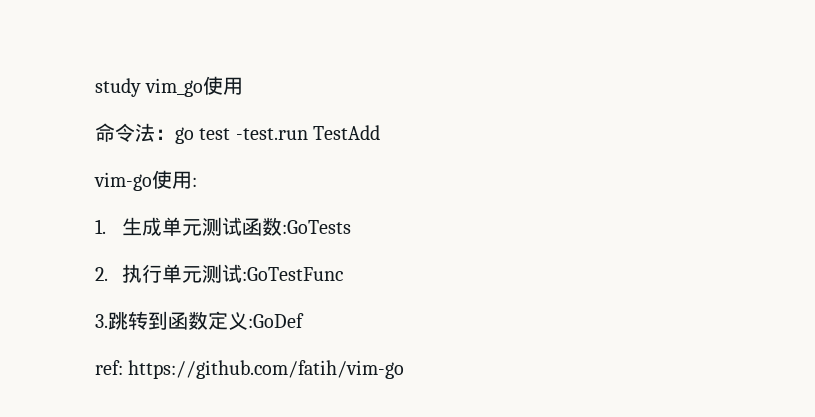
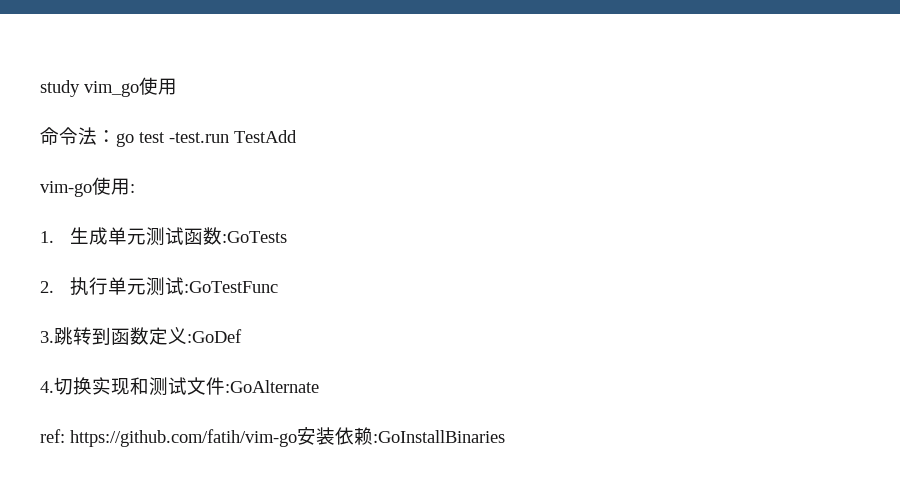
+ 4.切换实现和测试文件:GoAlternate
- ref: https://github.com/fatih/vim-go
+ ref: https://github.com/fatih/vim-go安装依赖:GoInstallBinaries

